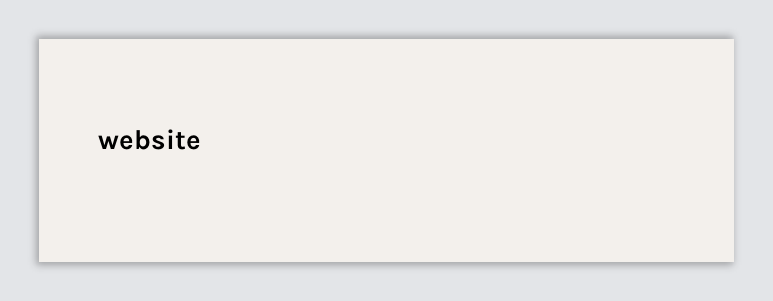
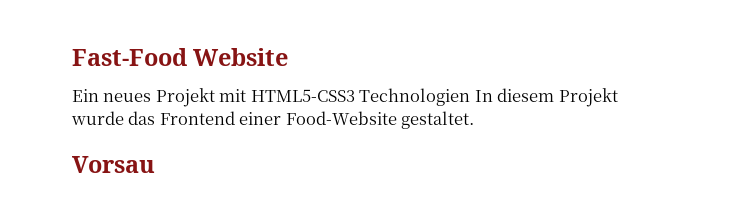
- website
+ Fast-Food Website
+ Ein neues Projekt mit HTML5-CSS3 Technologien In diesem Projekt wurde das Frontend einer Food-Website gestaltet.
+ Vorsau

